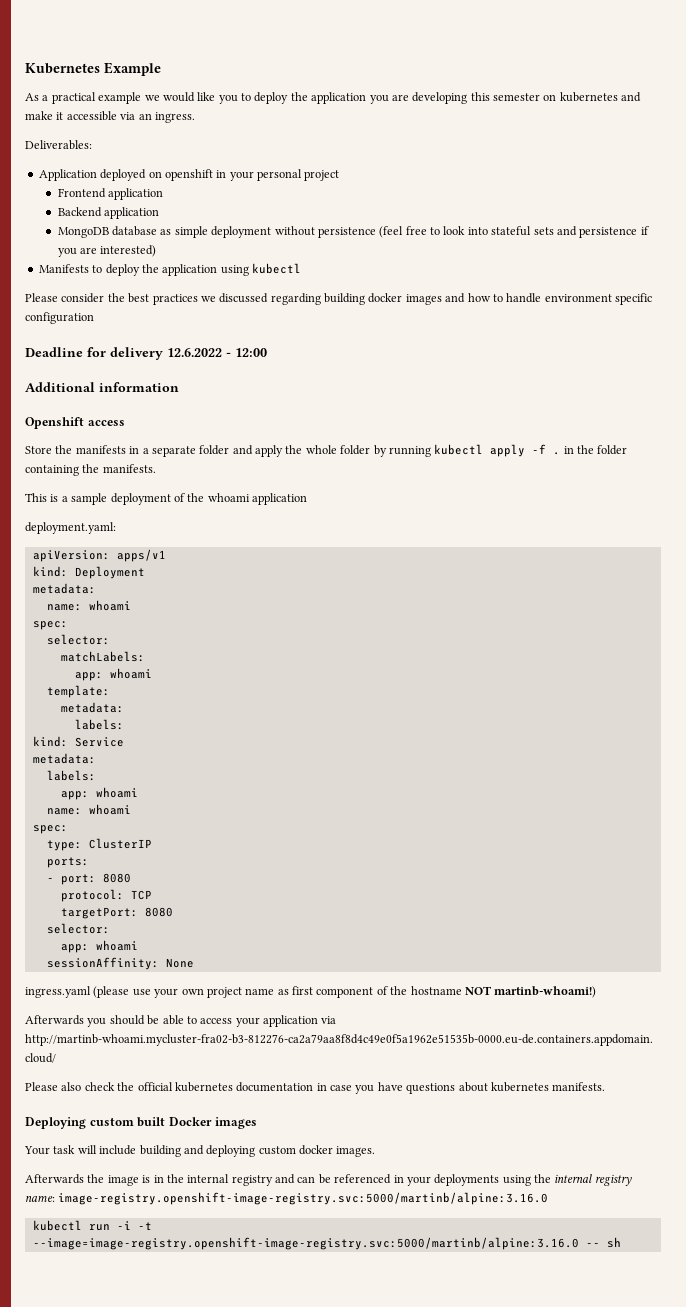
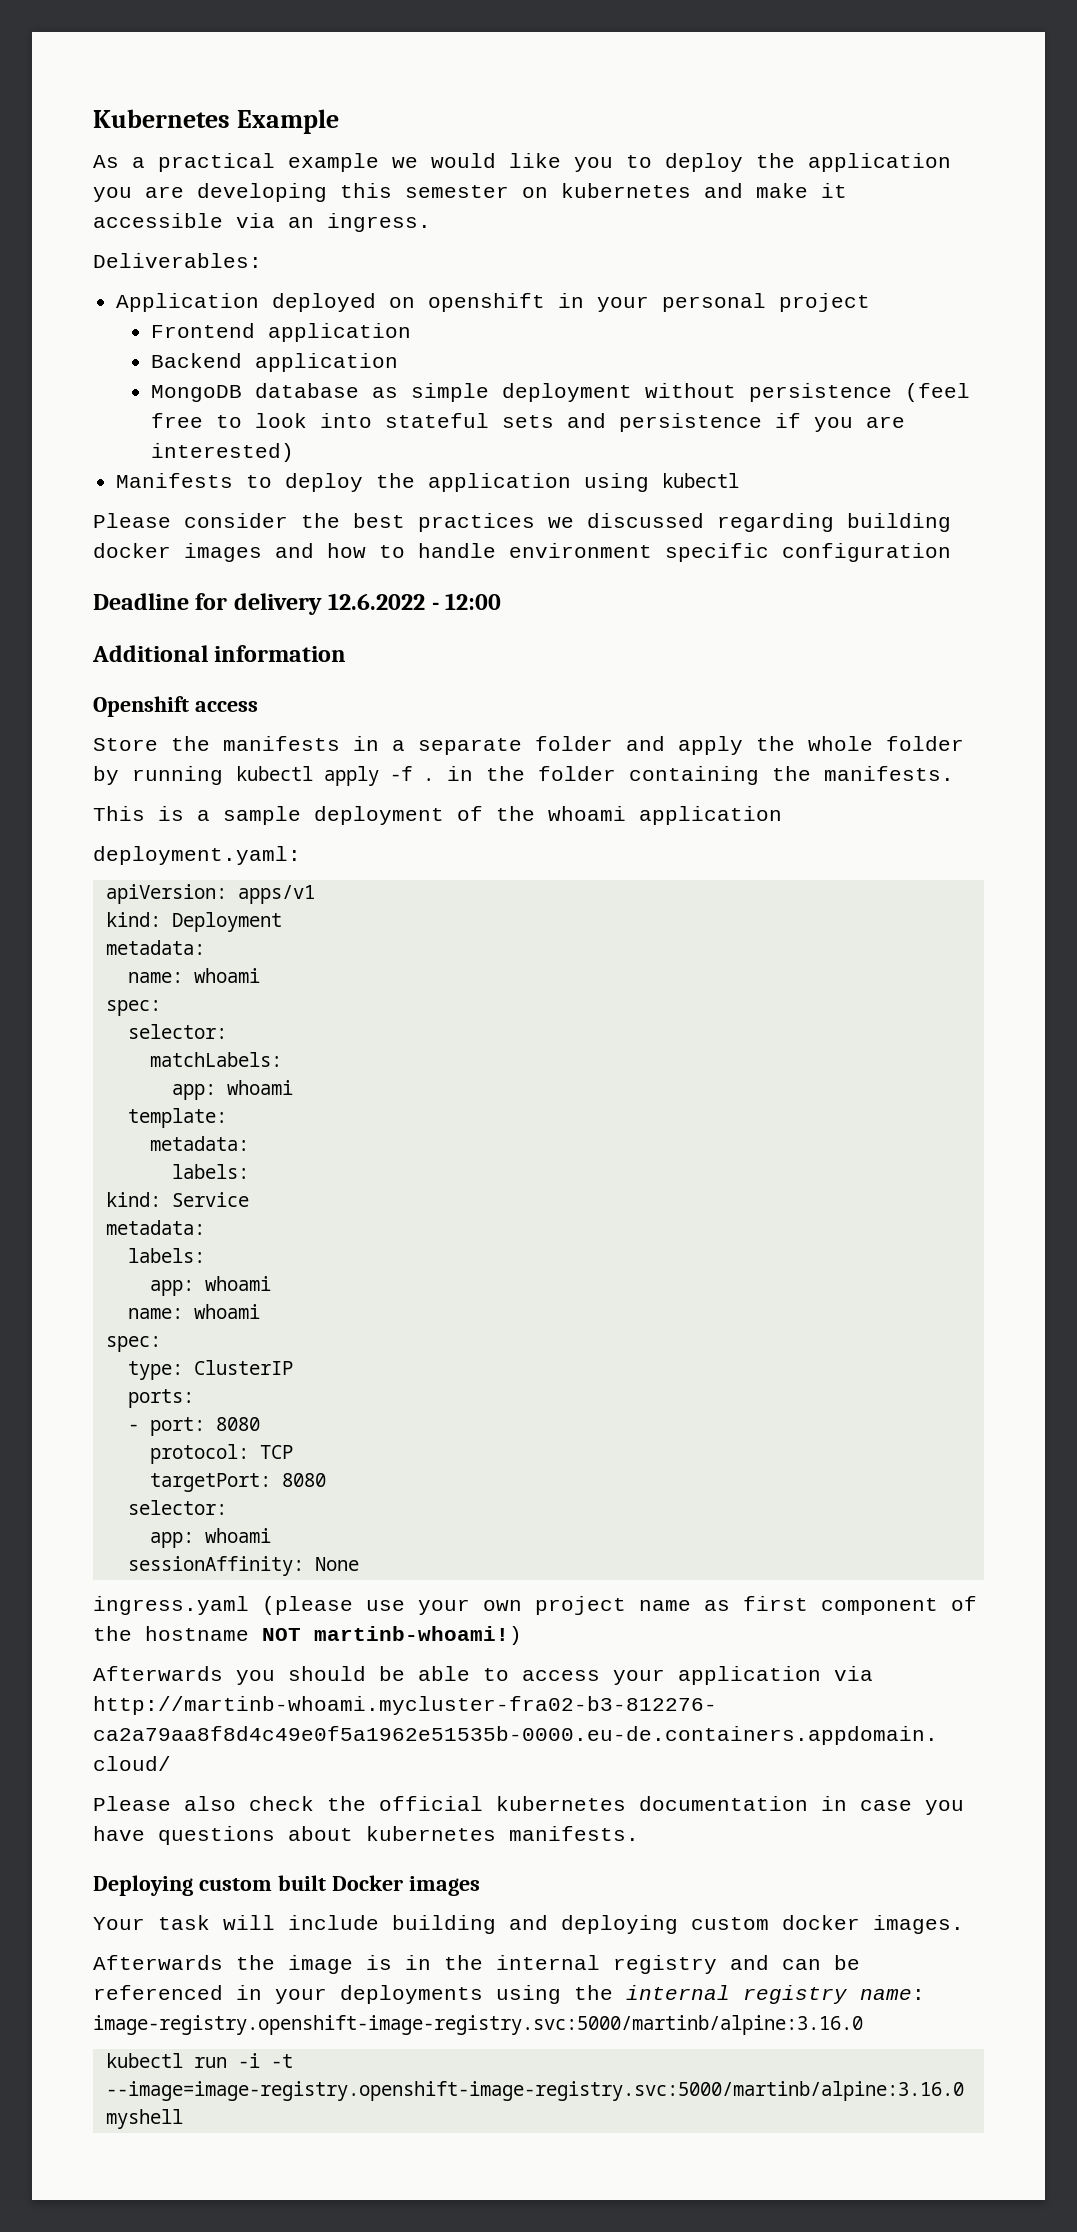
- kubectl run -i -t --image=image-registry.openshift-image-registry.svc:5000/martinb/alpine:3.16.0 -- sh
+ kubectl run -i -t --image=image-registry.openshift-image-registry.svc:5000/martinb/alpine:3.16.0 myshell

